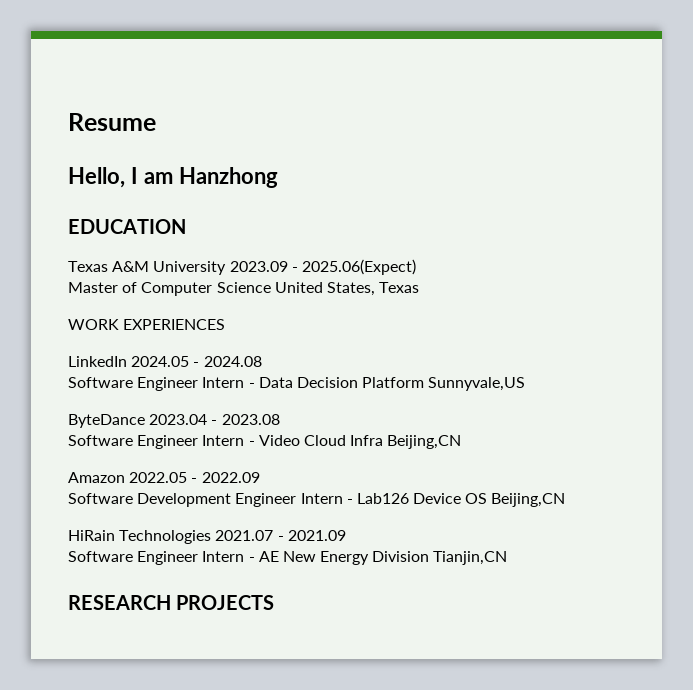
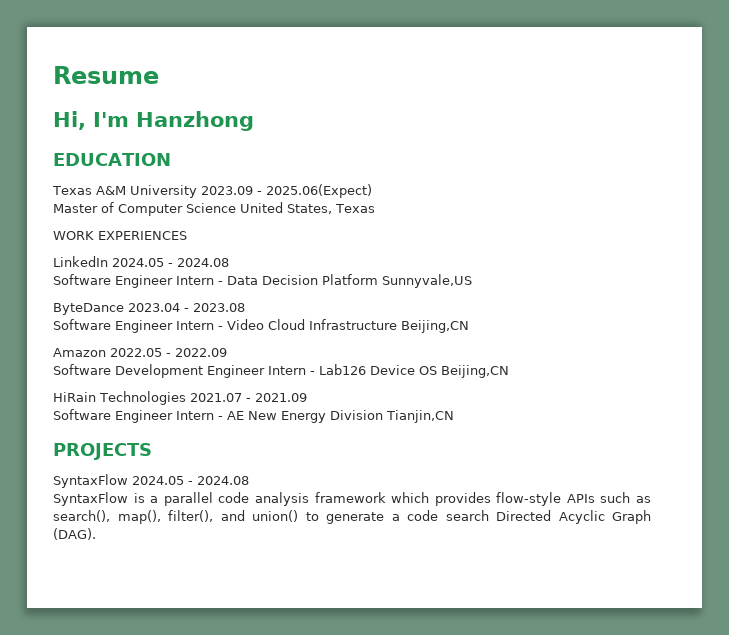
- Hello, I am Hanzhong
+ Hi, I'm Hanzhong
- Software Engineer Intern - Video Cloud Infra Beijing,CN
+ Software Engineer Intern - Video Cloud Infrastructure Beijing,CN
- RESEARCH PROJECTS
+ PROJECTS
+ SyntaxFlow 2024.05 - 2024.08
+ SyntaxFlow is a parallel code analysis framework which provides flow-style APIs such as search(), map(), filter(), and union() to generate a code search Directed Acyclic Graph (DAG).

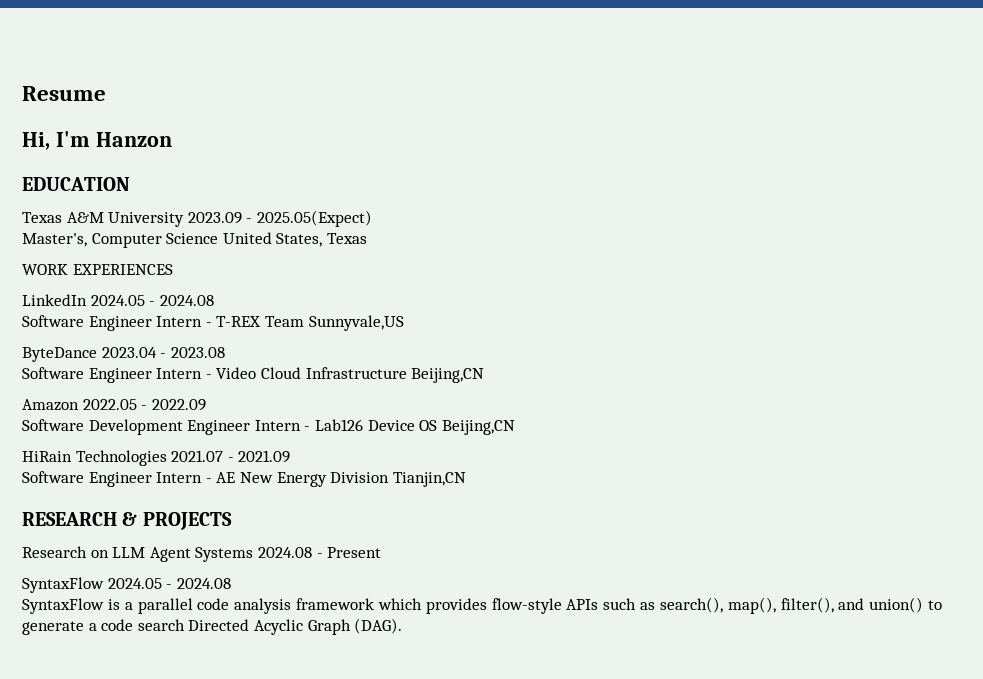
- Hi, I'm Hanzhong
+ Hi, I'm Hanzon
- Texas A&M University 2023.09 - 2025.06(Expect)
- Master of Computer Science United States, Texas
+ Texas A&M University 2023.09 - 2025.05(Expect)
+ Master's, Computer Science United States, Texas
- Software Engineer Intern - Data Decision Platform Sunnyvale,US
+ Software Engineer Intern - T-REX Team Sunnyvale,US
- PROJECTS
+ RESEARCH & PROJECTS
+ Research on LLM Agent Systems 2024.08 - Present

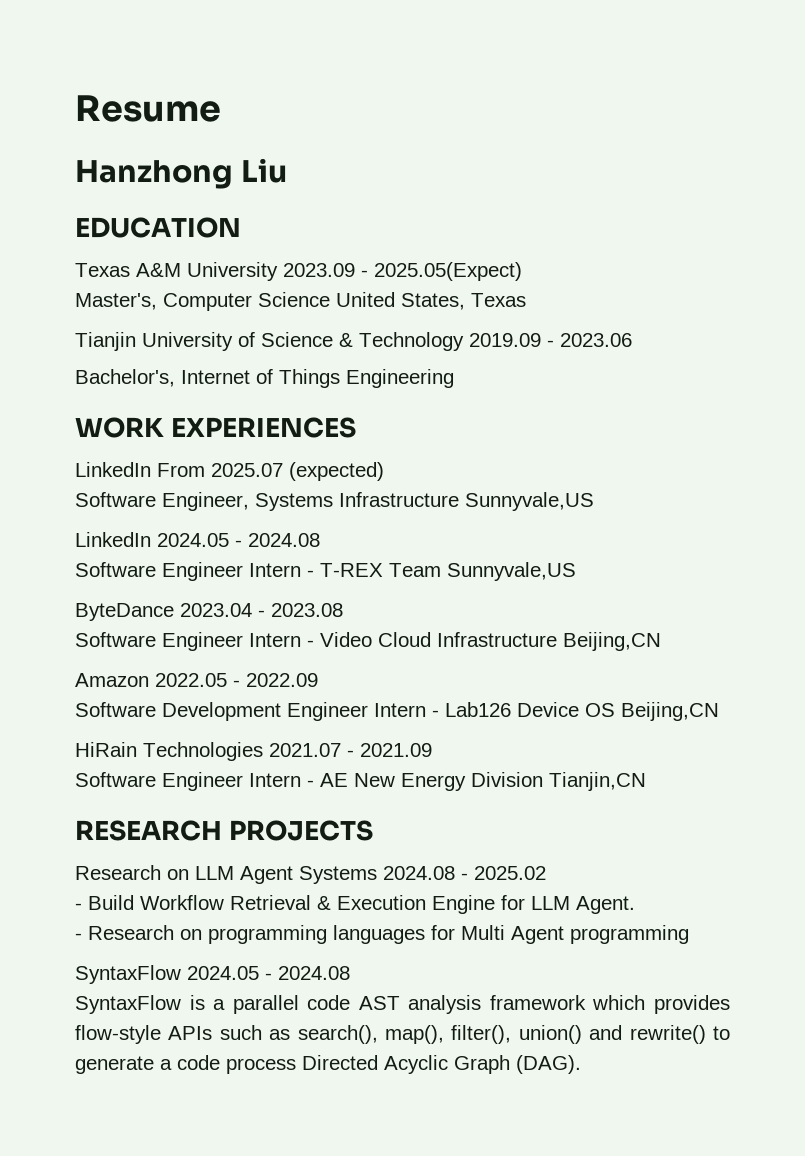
- Hi, I'm Hanzon
+ Hanzhong Liu
+ Tianjin University of Science & Technology 2019.09 - 2023.06
+ Bachelor's, Internet of Things Engineering
  WORK EXPERIENCES
+ LinkedIn From 2025.07 (expected)
+ Software Engineer, Systems Infrastructure Sunnyvale,US
- RESEARCH & PROJECTS
+ RESEARCH PROJECTS
- Research on LLM Agent Systems 2024.08 - Present
+ Research on LLM Agent Systems 2024.08 - 2025.02
+ - Build Workflow Retrieval & Execution Engine for LLM Agent.
+ - Research on programming languages for Multi Agent programming
- SyntaxFlow is a parallel code analysis framework which provides flow-style APIs such as search(), map(), filter(), and union() to generate a code search Directed Acyclic Graph (DAG).
+ SyntaxFlow is a parallel code AST analysis framework which provides flow-style APIs such as search(), map(), filter(), union() and rewrite() to generate a code process Directed Acyclic Graph (DAG).

